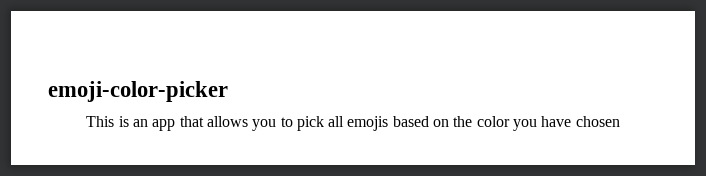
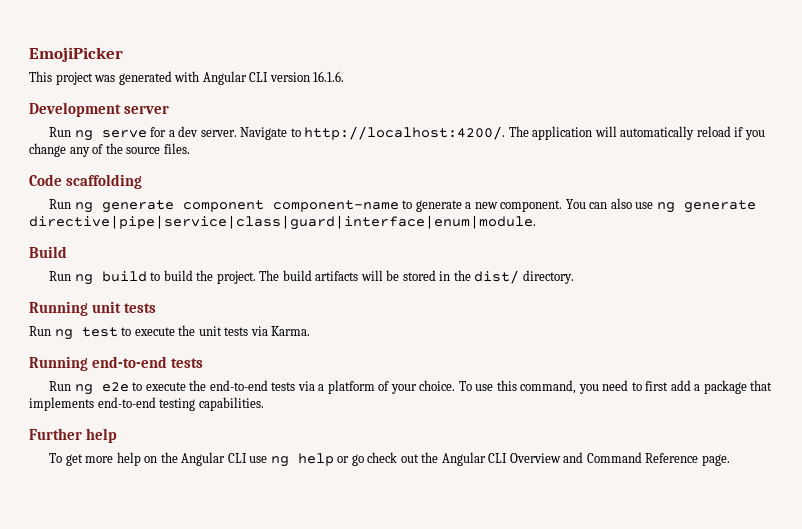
- emoji-color-picker
+ EmojiPicker
- This is an app that allows you to pick all emojis based on the color you have chosen
+ This project was generated with Angular CLI version 16.1.6.
+ Development server
+ Run ng serve for a dev server. Navigate to http://localhost:4200/. The application will automatically reload if you change any of the source files.
+ Code scaffolding
+ Run ng generate component component-name to generate a new component. You can also use ng generate directive|pipe|service|class|guard|interface|enum|module.
+ Build
+ Run ng build to build the project. The build artifacts will be stored in the dist/ directory.
+ Running unit tests
+ Run ng test to execute the unit tests via Karma.
+ Running end-to-end tests
+ Run ng e2e to execute the end-to-end tests via a platform of your choice. To use this command, you need to first add a package that implements end-to-end testing capabilities.
+ Further help
+ To get more help on the Angular CLI use ng help or go check out the Angular CLI Overview and Command Reference page.

